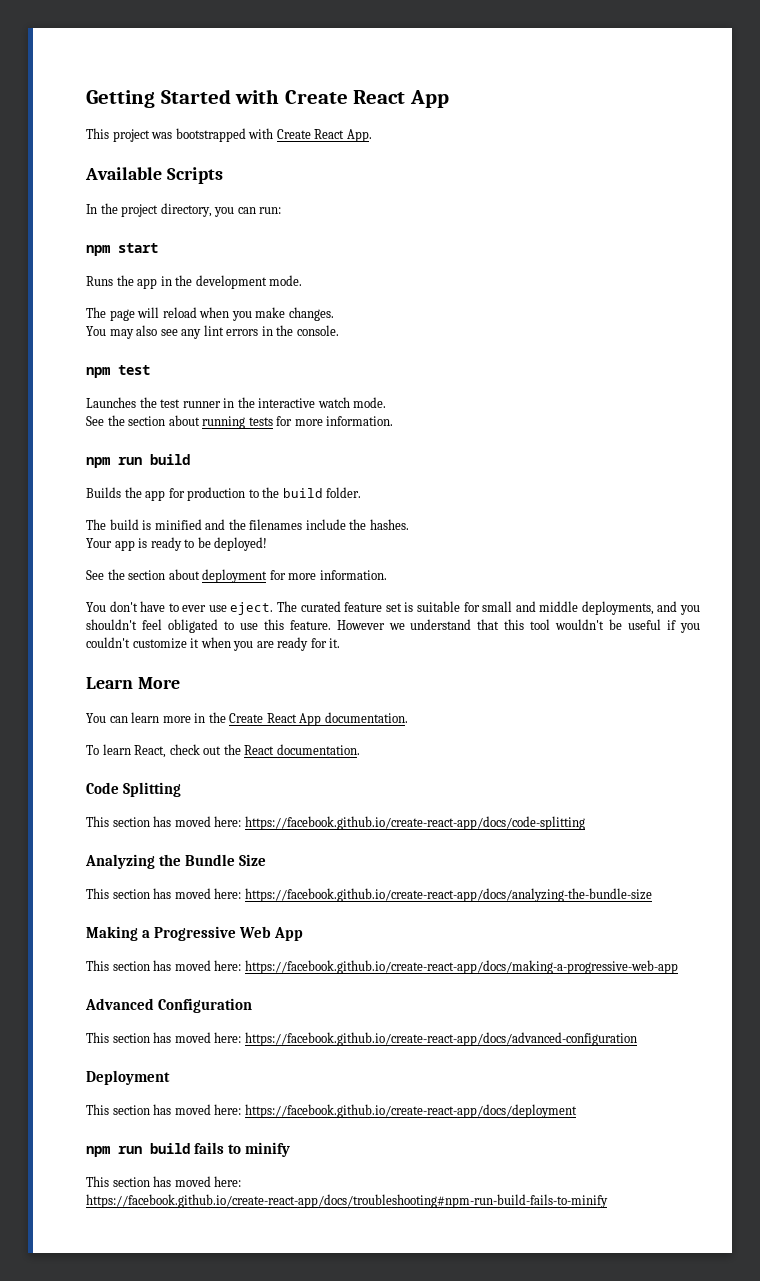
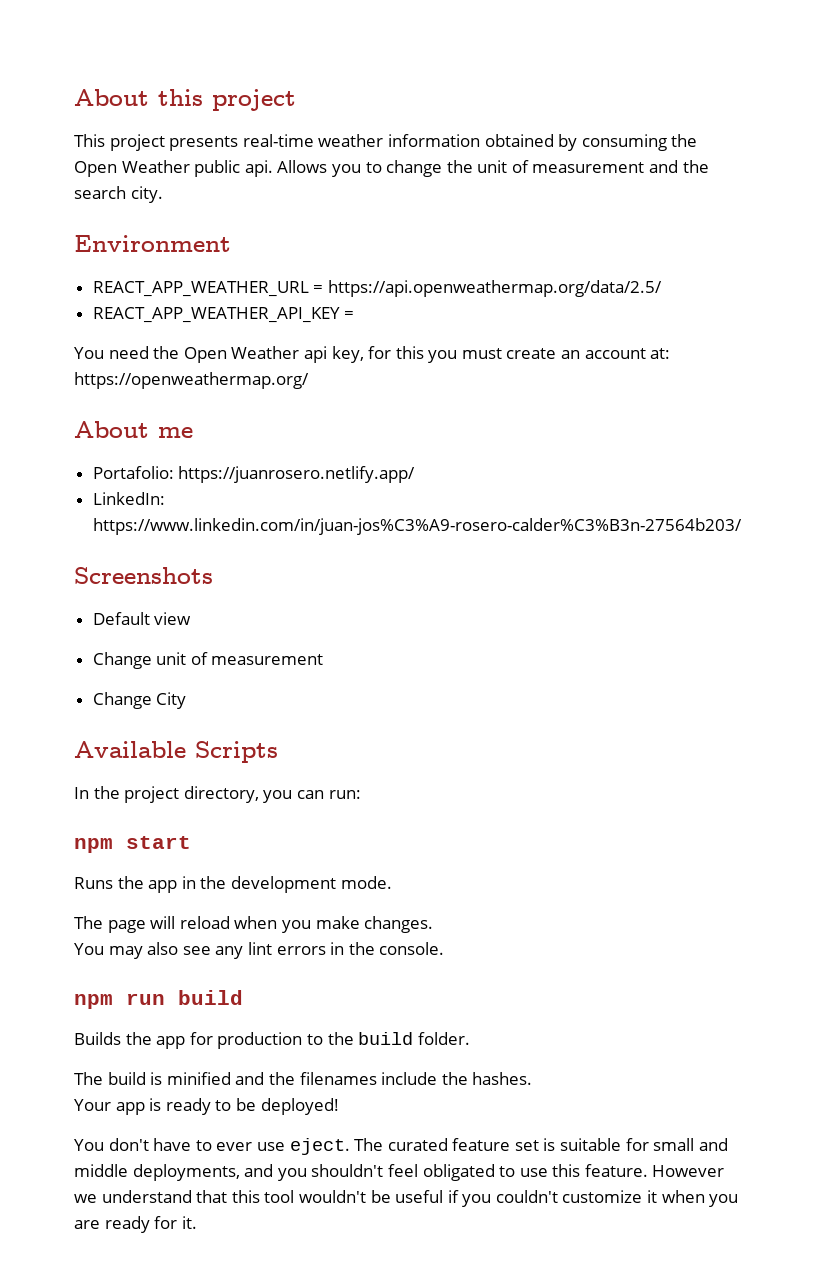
- Getting Started with Create React App
- This project was bootstrapped with Create React App.
+ About this project
+ This project presents real-time weather information obtained by consuming the Open Weather public api. Allows you to change the unit of measurement and the search city.
+ Environment
+ REACT_APP_WEATHER_URL = https://api.openweathermap.org/data/2.5/
+ REACT_APP_WEATHER_API_KEY =
+ You need the Open Weather api key, for this you must create an account at: https://openweathermap.org/
+ About me
+ Portafolio: https://juanrosero.netlify.app/
+ LinkedIn: https://www.linkedin.com/in/juan-jos%C3%A9-rosero-calder%C3%B3n-27564b203/
+ Screenshots
+ Default view
+ Change unit of measurement
+ Change City
- npm test
- Launches the test runner in the interactive watch mode.
- See the section about running tests for more information.
- See the section about deployment for more information.
- Learn More
- You can learn more in the Create React App documentation.
- To learn React, check out the React documentation.
- Code Splitting
- This section has moved here: https://facebook.github.io/create-react-app/docs/code-splitting
- Analyzing the Bundle Size
- This section has moved here: https://facebook.github.io/create-react-app/docs/analyzing-the-bundle-size
- Making a Progressive Web App
- This section has moved here: https://facebook.github.io/create-react-app/docs/making-a-progressive-web-app
- Advanced Configuration
- This section has moved here: https://facebook.github.io/create-react-app/docs/advanced-configuration
- Deployment
- This section has moved here: https://facebook.github.io/create-react-app/docs/deployment
- npm run build fails to minify
- This section has moved here: https://facebook.github.io/create-react-app/docs/troubleshooting#npm-run-build-fails-to-minify

